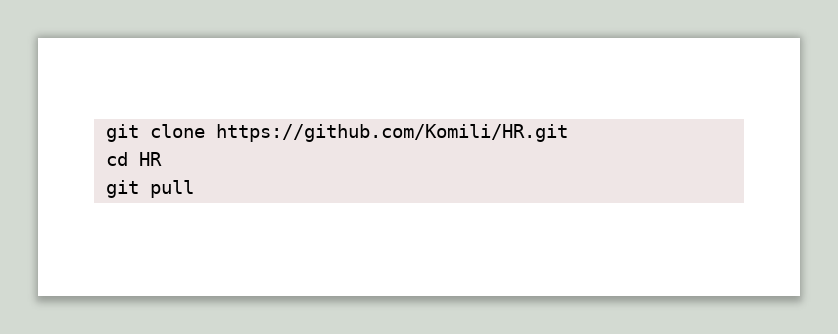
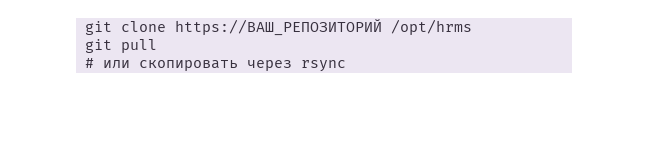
- git clone https://github.com/Komili/HR.git
- cd HR
+ git clone https://ВАШ_РЕПОЗИТОРИЙ /opt/hrms
+ # или скопировать через rsync

